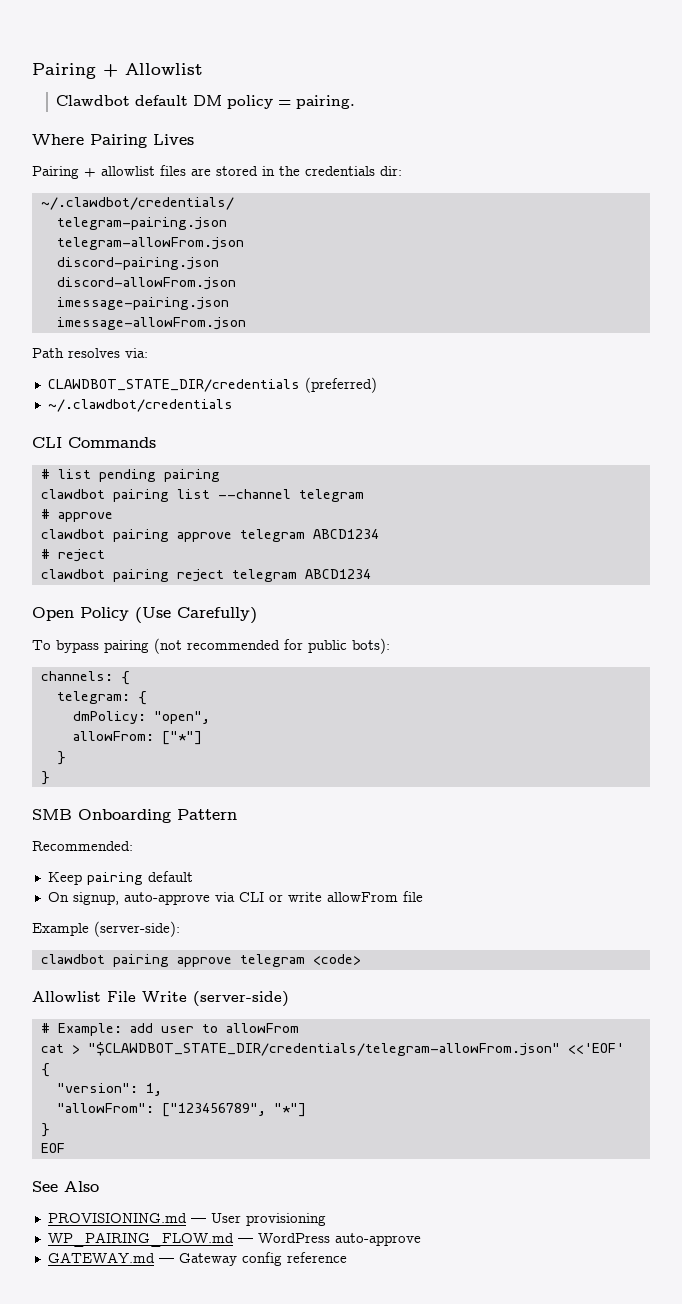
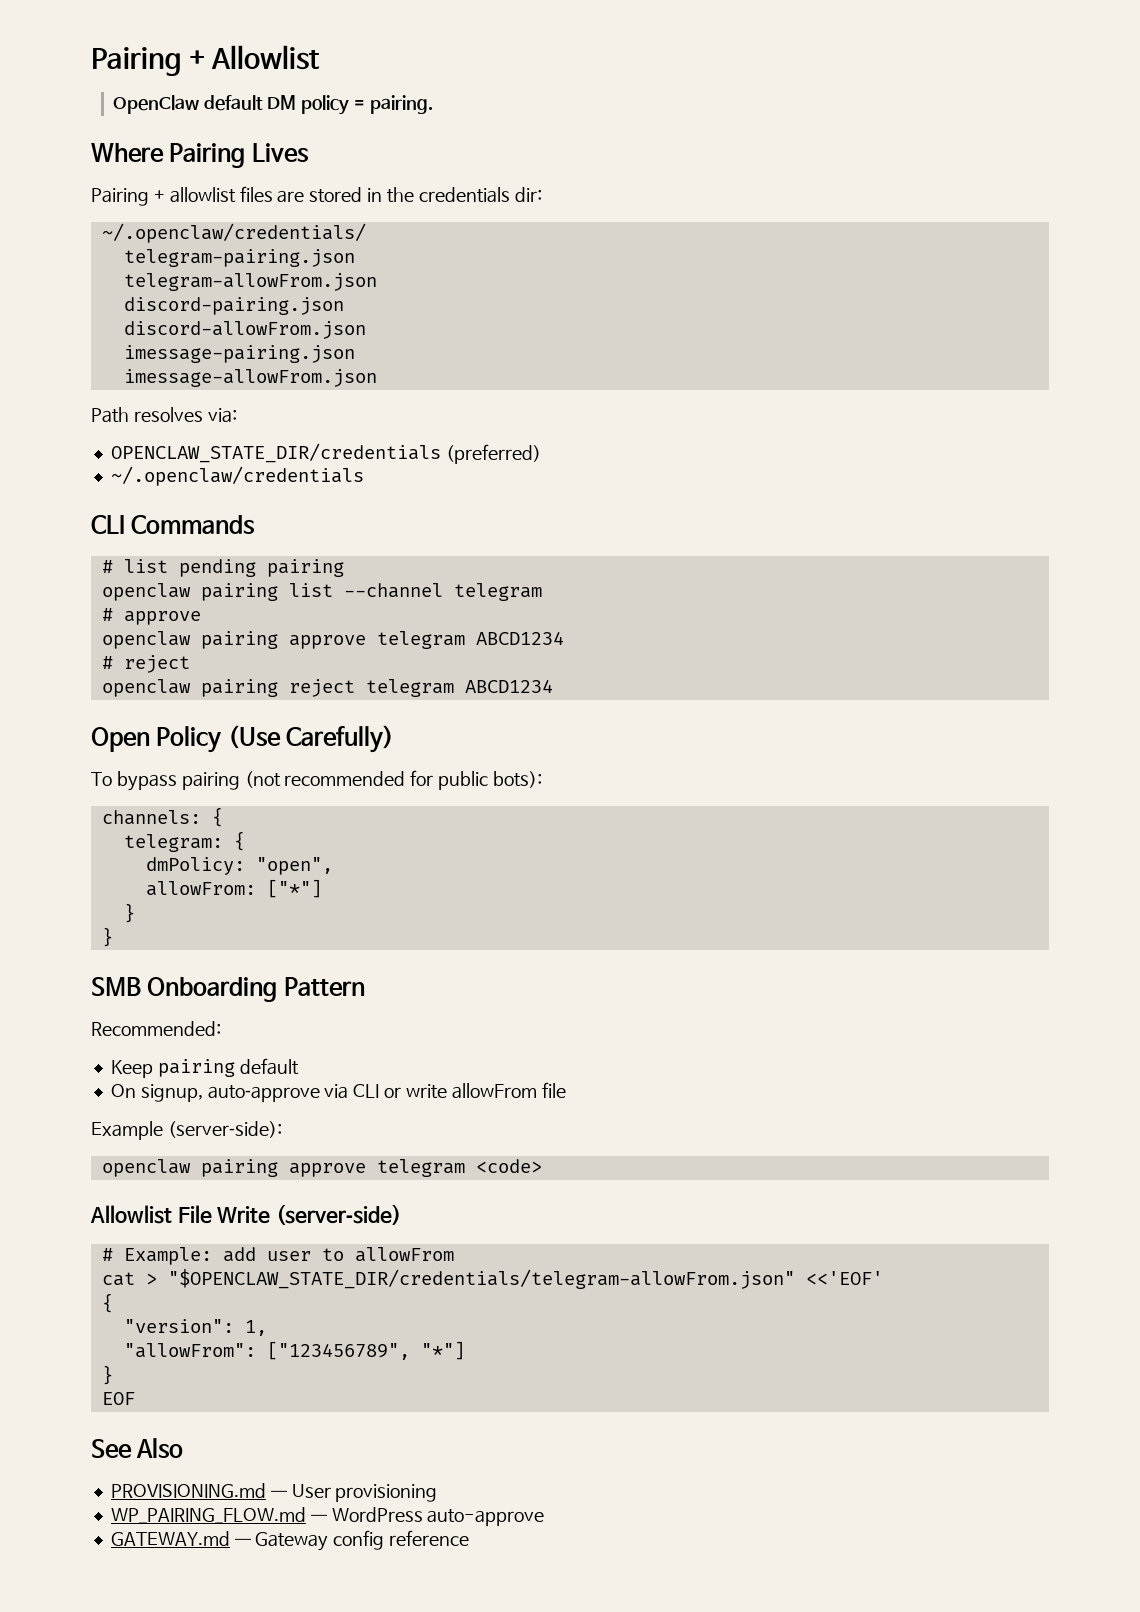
- Clawdbot default DM policy = pairing.
+ OpenClaw default DM policy = pairing.
- ~/.clawdbot/credentials/
+ ~/.openclaw/credentials/
- CLAWDBOT_STATE_DIR/credentials (preferred)
+ OPENCLAW_STATE_DIR/credentials (preferred)
- ~/.clawdbot/credentials
+ ~/.openclaw/credentials
- clawdbot pairing list --channel telegram
+ openclaw pairing list --channel telegram
- clawdbot pairing approve telegram ABCD1234
+ openclaw pairing approve telegram ABCD1234
- clawdbot pairing reject telegram ABCD1234
+ openclaw pairing reject telegram ABCD1234
- clawdbot pairing approve telegram <code>
+ openclaw pairing approve telegram <code>
- cat > "$CLAWDBOT_STATE_DIR/credentials/telegram-allowFrom.json" <<'EOF'
+ cat > "$OPENCLAW_STATE_DIR/credentials/telegram-allowFrom.json" <<'EOF'

